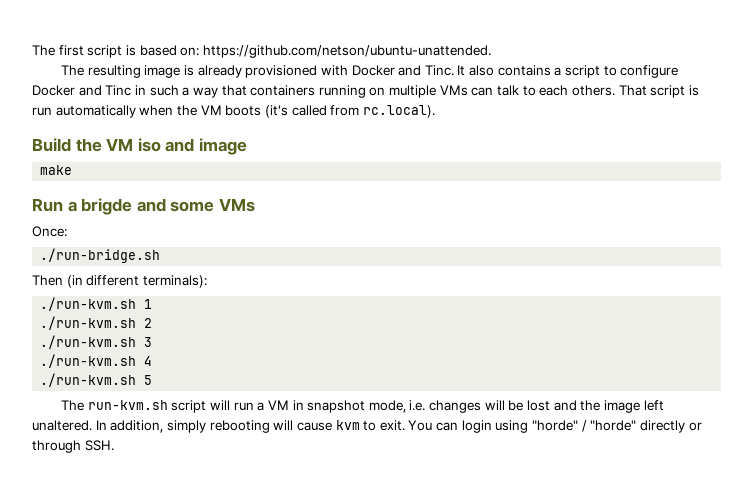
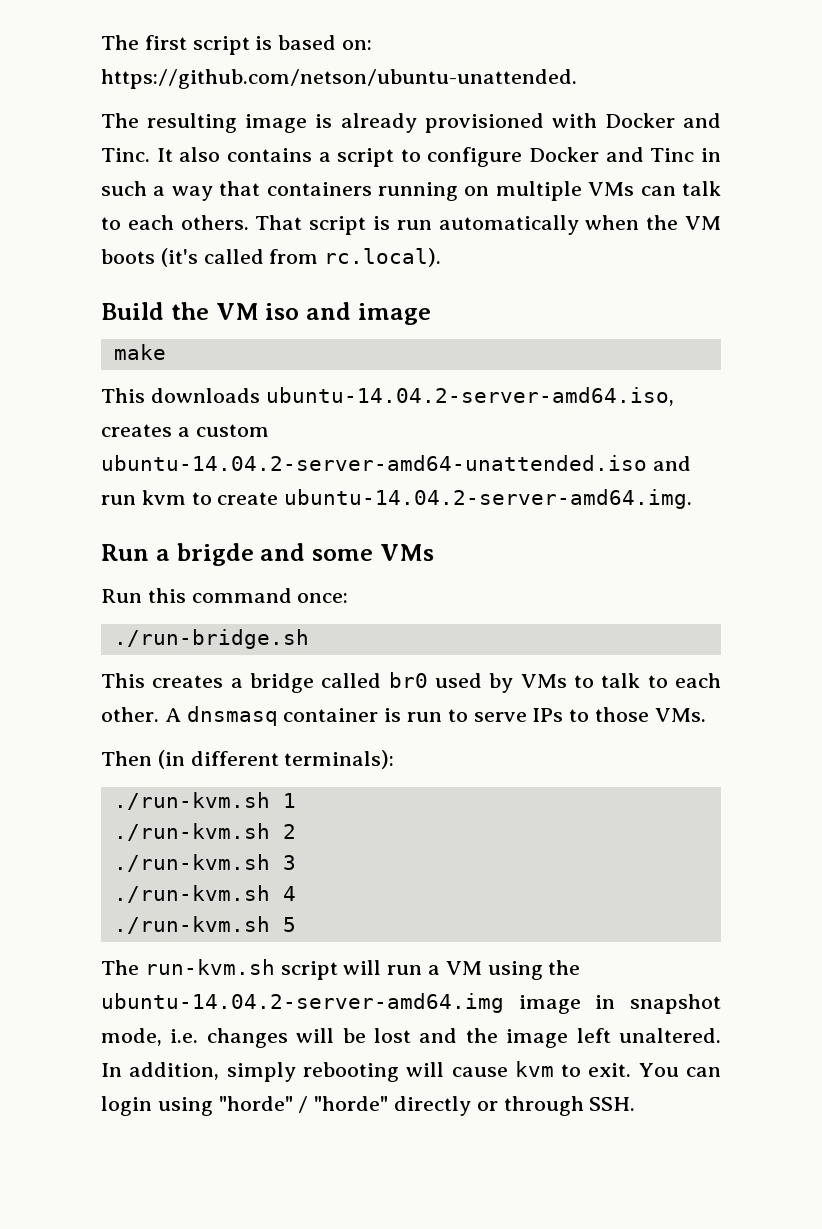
+ This downloads ubuntu-14.04.2-server-amd64.iso, creates a custom ubuntu-14.04.2-server-amd64-unattended.iso and run kvm to create ubuntu-14.04.2-server-amd64.img.
- Once:
+ Run this command once:
  ./run-bridge.sh
+ This creates a bridge called br0 used by VMs to talk to each other. A dnsmasq container is run to serve IPs to those VMs.
- The run-kvm.sh script will run a VM in snapshot mode, i.e. changes will be lost and the image left unaltered.
+ The run-kvm.sh script will run a VM using the ubuntu-14.04.2-server-amd64.img image in snapshot mode, i.e. changes will be lost and the image left unaltered.

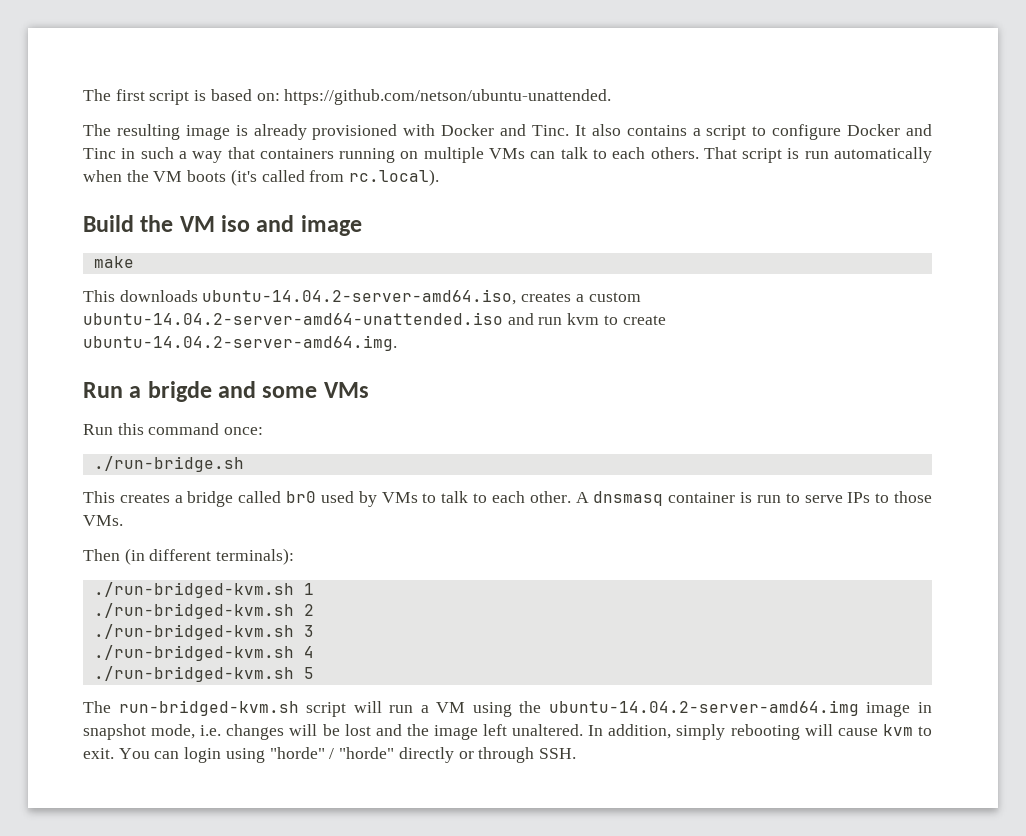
- ./run-kvm.sh 1
+ ./run-bridged-kvm.sh 1
- ./run-kvm.sh 2
+ ./run-bridged-kvm.sh 2
- ./run-kvm.sh 3
+ ./run-bridged-kvm.sh 3
- ./run-kvm.sh 4
+ ./run-bridged-kvm.sh 4
- ./run-kvm.sh 5
+ ./run-bridged-kvm.sh 5
- The run-kvm.sh script will run a VM using the ubuntu-14.04.2-server-amd64.img image in snapshot mode, i.e. changes will be lost and the image left unaltered.
+ The run-bridged-kvm.sh script will run a VM using the ubuntu-14.04.2-server-amd64.img image in snapshot mode, i.e. changes will be lost and the image left unaltered.

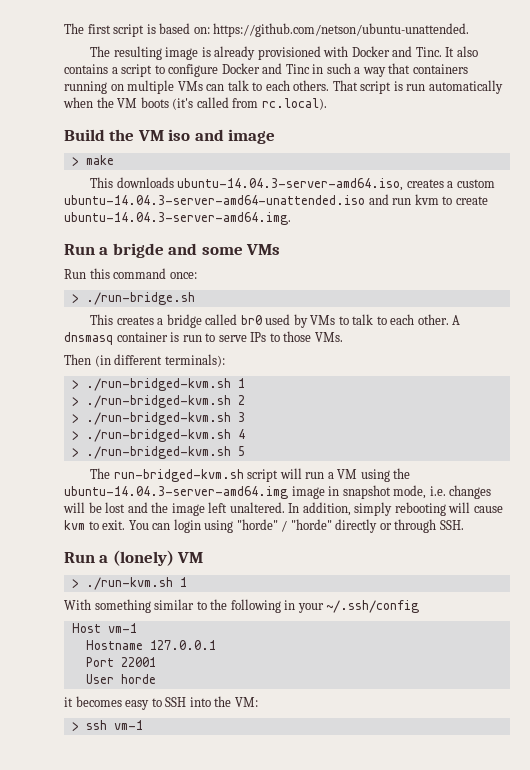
- make
+ > make
- This downloads ubuntu-14.04.2-server-amd64.iso, creates a custom ubuntu-14.04.2-server-amd64-unattended.iso and run kvm to create ubuntu-14.04.2-server-amd64.img.
+ This downloads ubuntu-14.04.3-server-amd64.iso, creates a custom ubuntu-14.04.3-server-amd64-unattended.iso and run kvm to create ubuntu-14.04.3-server-amd64.img.
- ./run-bridge.sh
+ > ./run-bridge.sh
- ./run-bridged-kvm.sh 1
+ > ./run-bridged-kvm.sh 1
- ./run-bridged-kvm.sh 2
+ > ./run-bridged-kvm.sh 2
- ./run-bridged-kvm.sh 3
+ > ./run-bridged-kvm.sh 3
- ./run-bridged-kvm.sh 4
+ > ./run-bridged-kvm.sh 4
- ./run-bridged-kvm.sh 5
+ > ./run-bridged-kvm.sh 5
- The run-bridged-kvm.sh script will run a VM using the ubuntu-14.04.2-server-amd64.img image in snapshot mode, i.e. changes will be lost and the image left unaltered.
+ The run-bridged-kvm.sh script will run a VM using the ubuntu-14.04.3-server-amd64.img image in snapshot mode, i.e. changes will be lost and the image left unaltered.
+ Run a (lonely) VM
+ > ./run-kvm.sh 1
+ With something similar to the following in your ~/.ssh/config
+ Host vm-1
+ Hostname 127.0.0.1
+ Port 22001
+ User horde
+ it becomes easy to SSH into the VM:
+ > ssh vm-1

